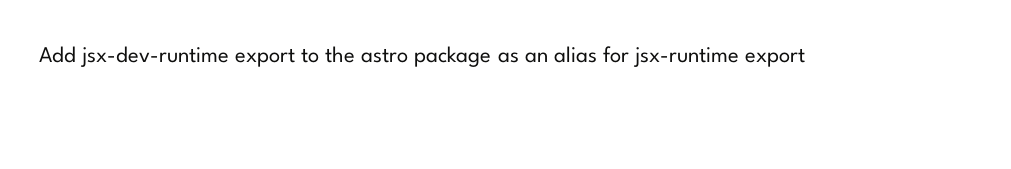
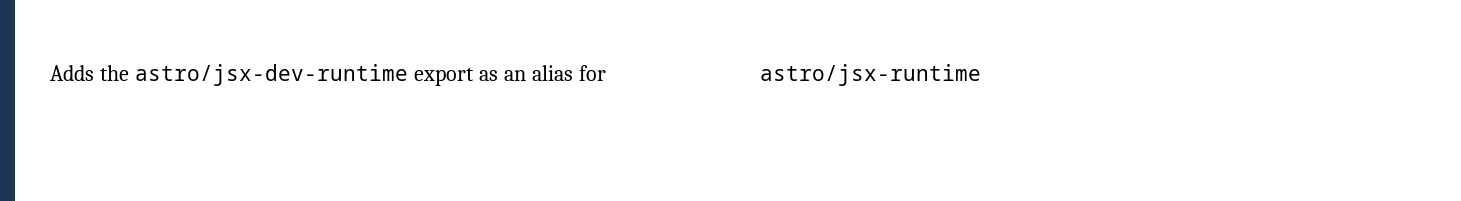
- Add jsx-dev-runtime export to the astro package as an alias for jsx-runtime export
+ Adds the astro/jsx-dev-runtime export as an alias for astro/jsx-runtime

